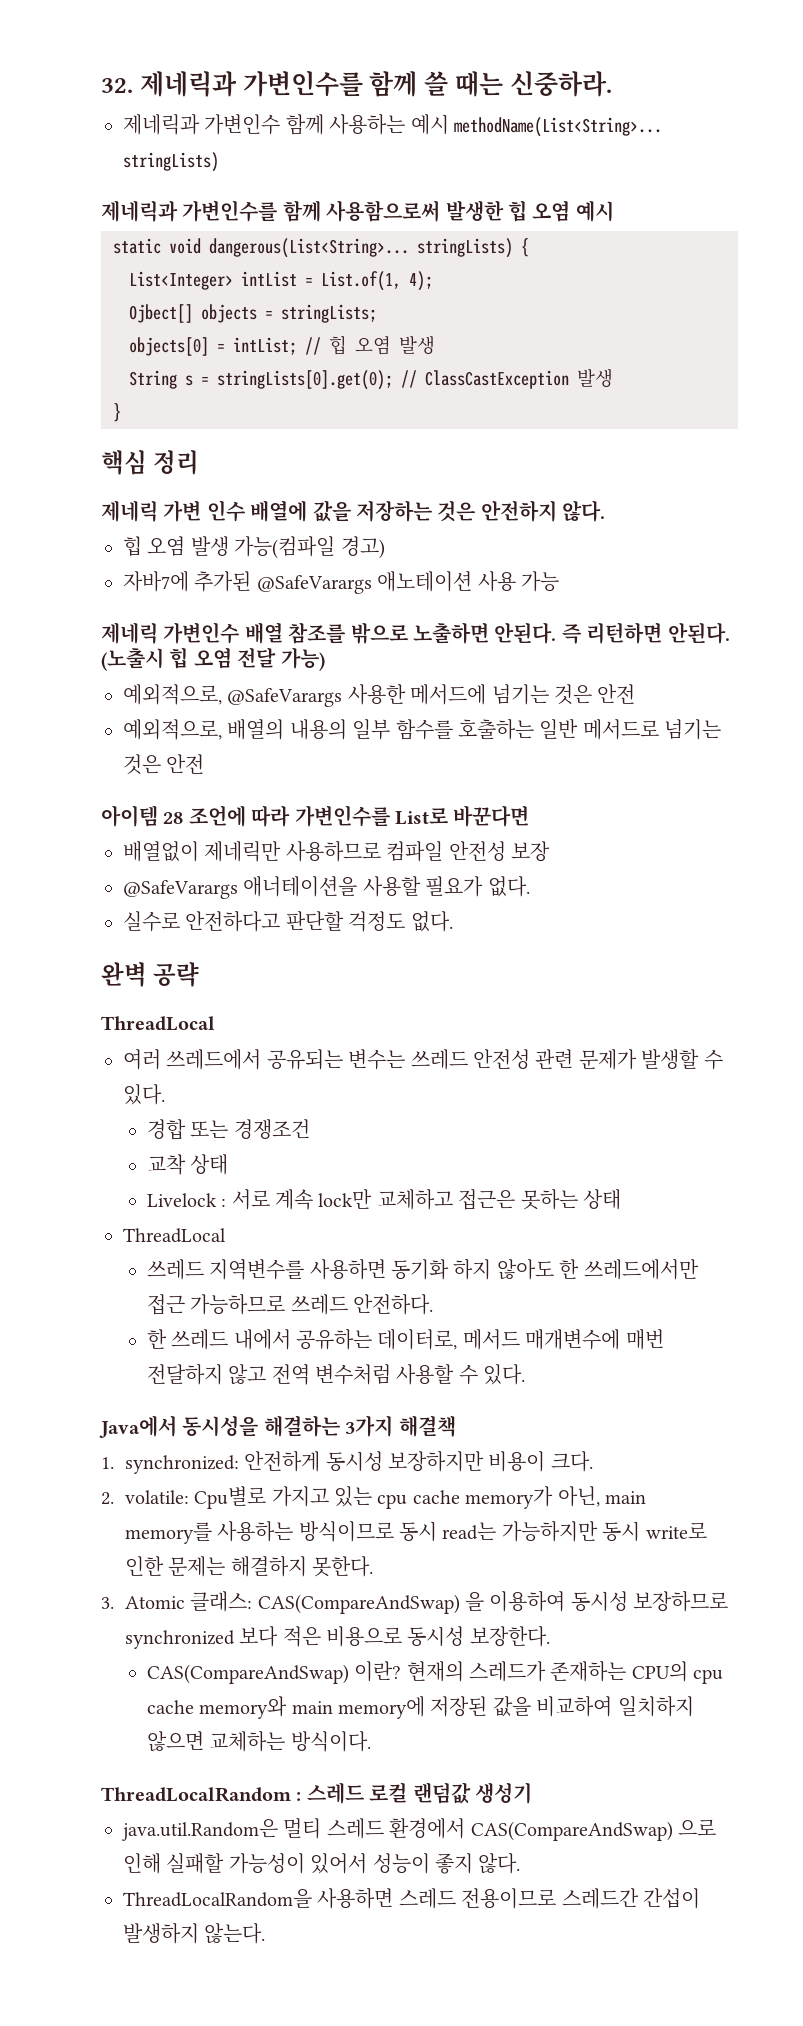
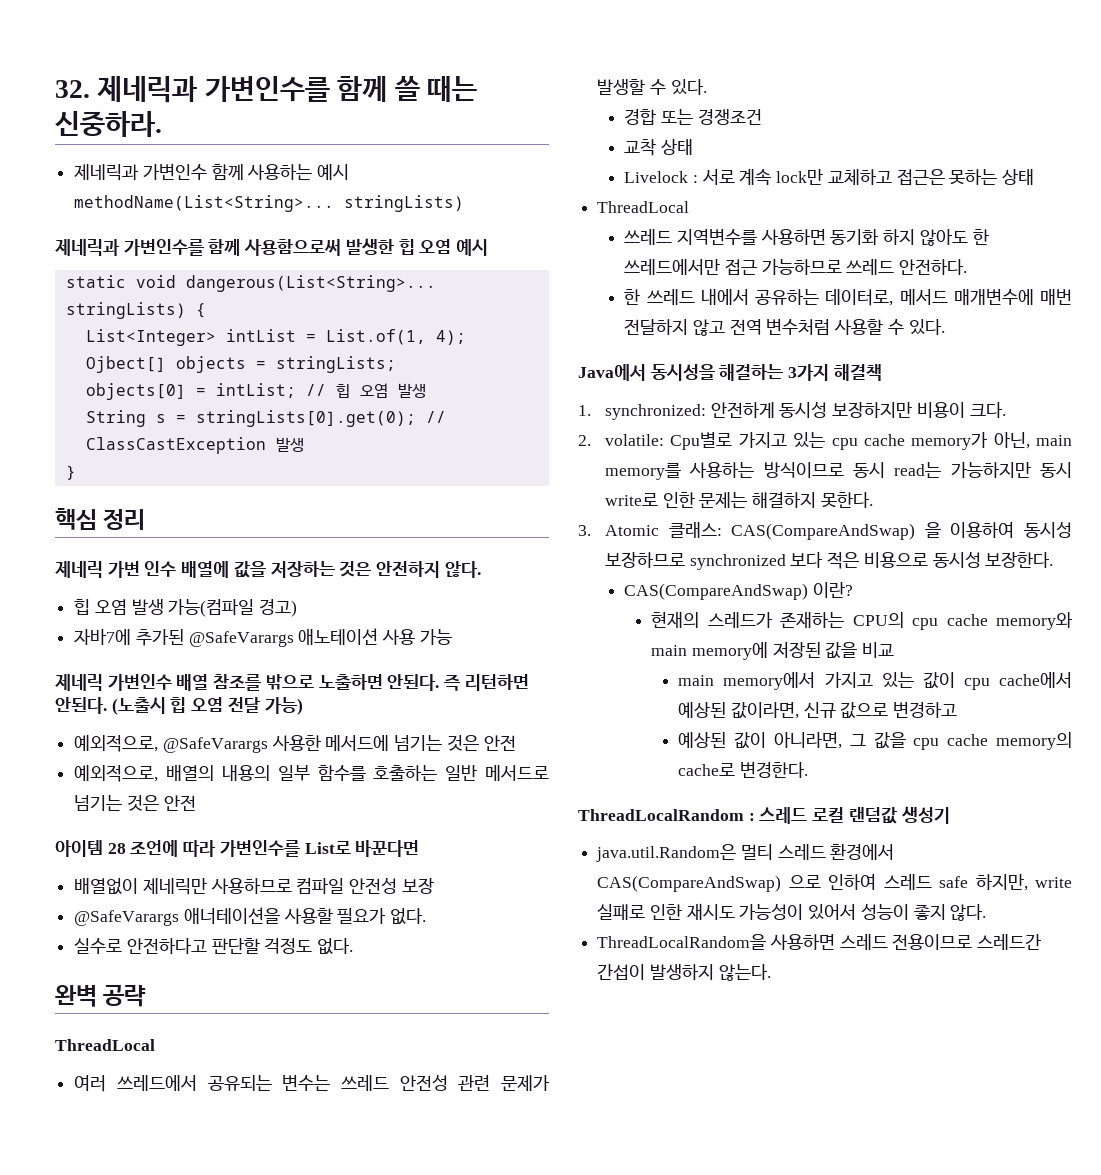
- CAS(CompareAndSwap) 이란? 현재의 스레드가 존재하는 CPU의 cpu cache memory와 main memory에 저장된 값을 비교하여 일치하지 않으면 교체하는 방식이다.
+ CAS(CompareAndSwap) 이란?
+ 현재의 스레드가 존재하는 CPU의 cpu cache memory와 main memory에 저장된 값을 비교
+ main memory에서 가지고 있는 값이 cpu cache에서 예상된 값이라면, 신규 값으로 변경하고
+ 예상된 값이 아니라면, 그 값을 cpu cache memory의 cache로 변경한다.
- java.util.Random은 멀티 스레드 환경에서 CAS(CompareAndSwap) 으로 인해 실패할 가능성이 있어서 성능이 좋지 않다.
+ java.util.Random은 멀티 스레드 환경에서 CAS(CompareAndSwap) 으로 인하여 스레드 safe 하지만, write 실패로 인한 재시도 가능성이 있어서 성능이 좋지 않다.

